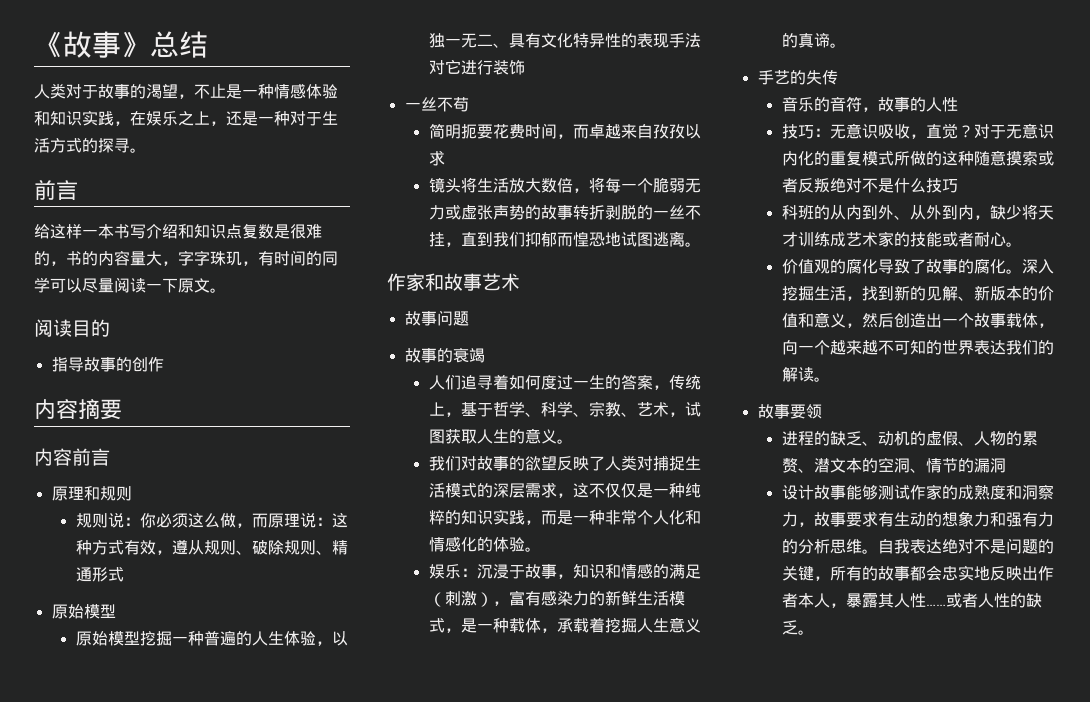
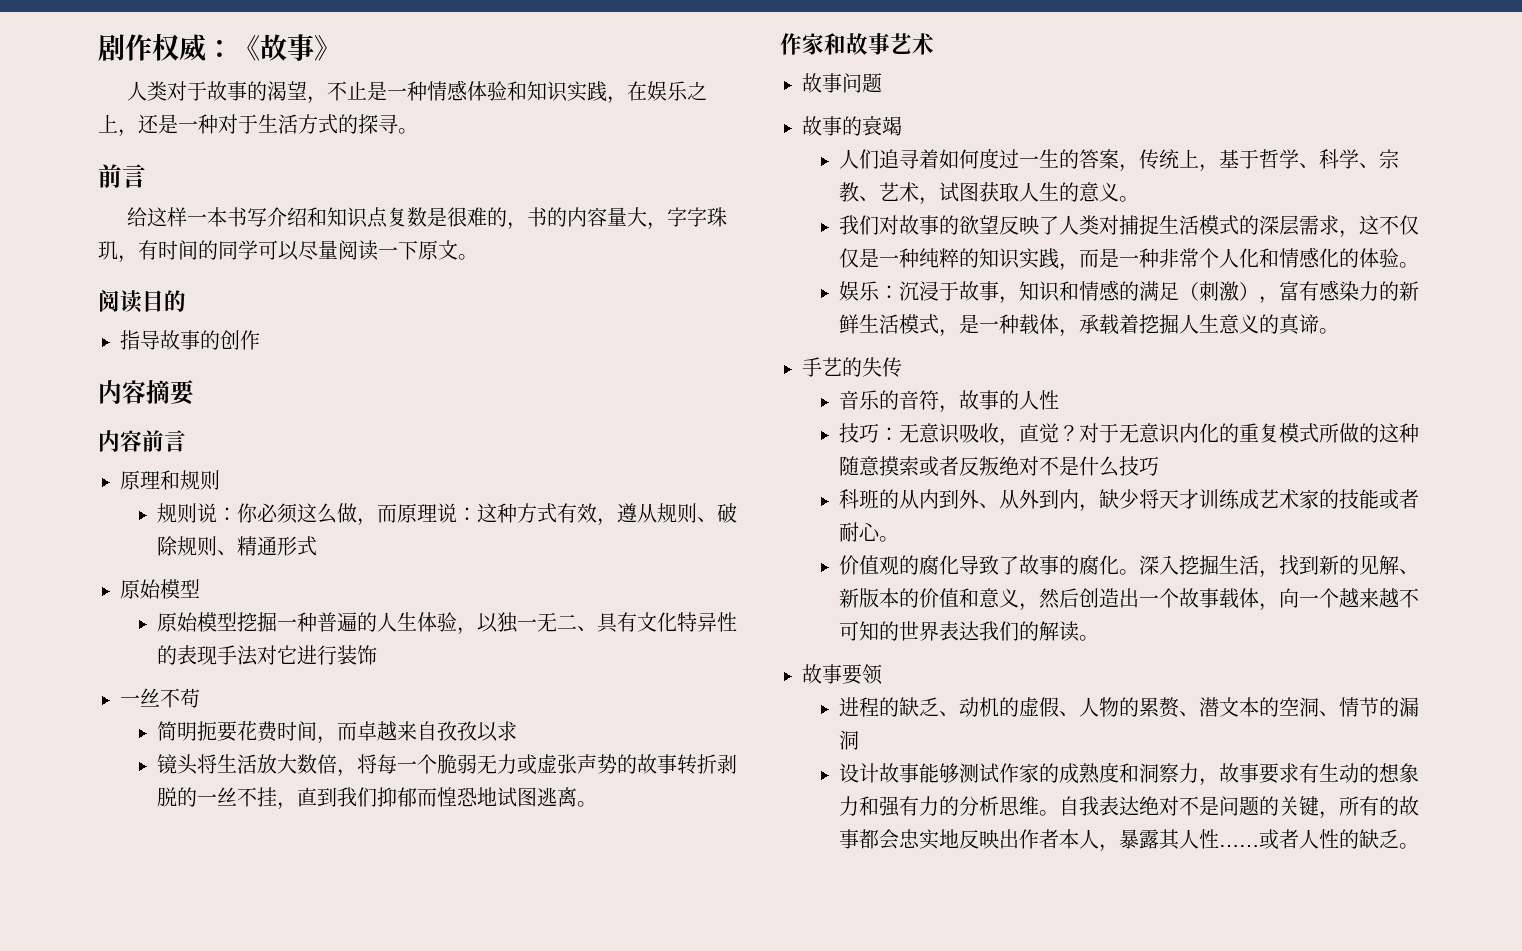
- 《故事》总结
+ 剧作权威：《故事》

